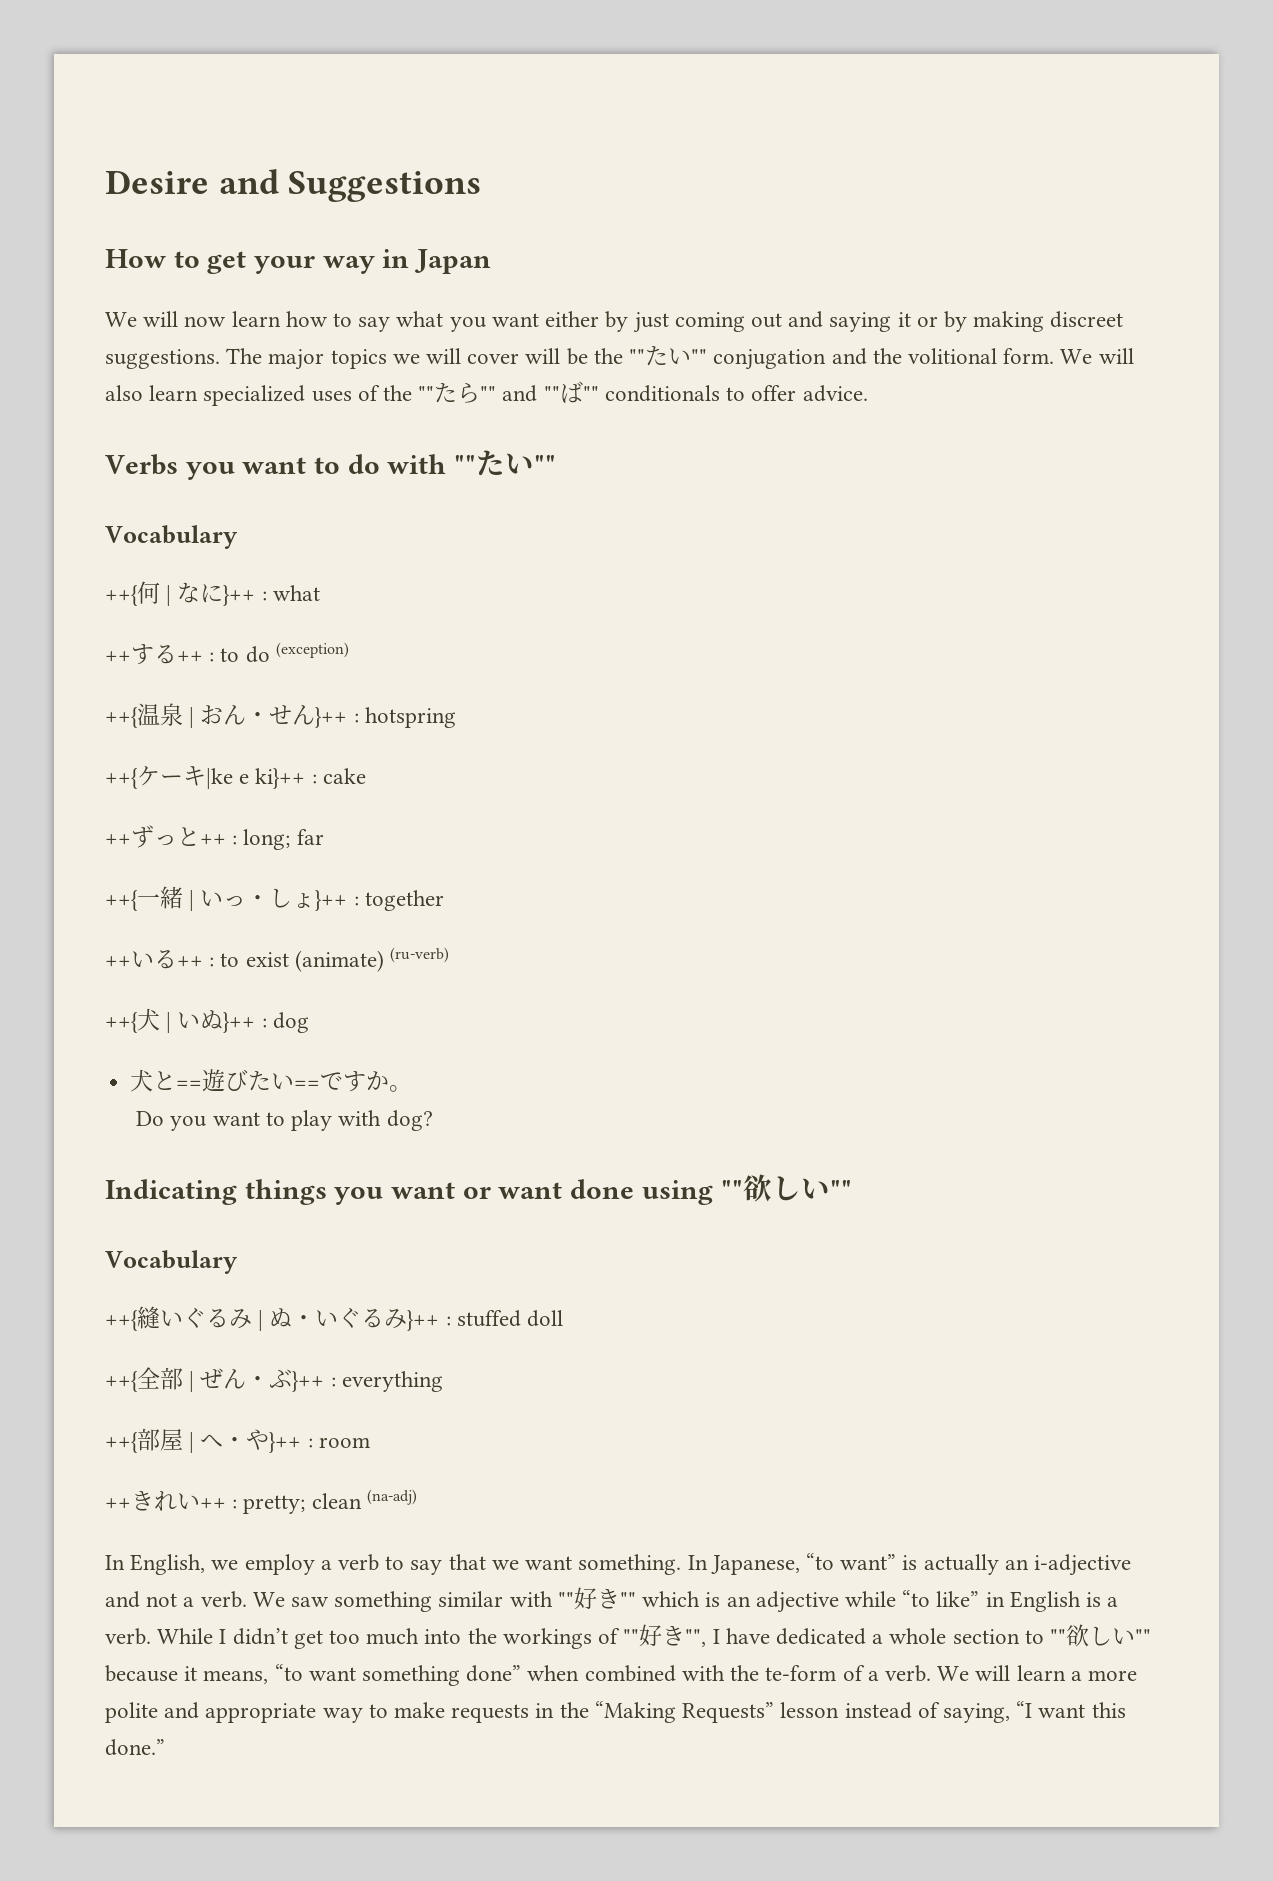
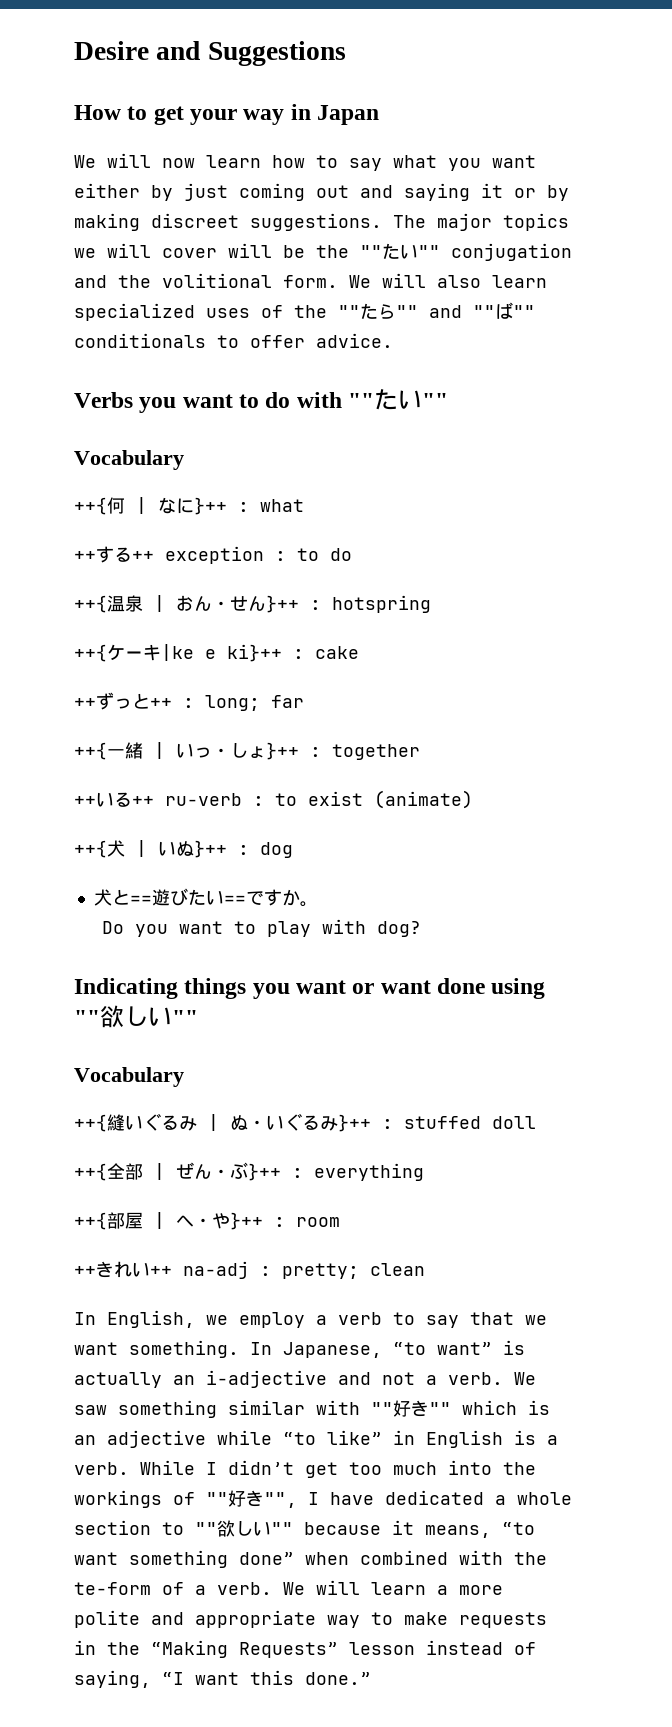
- ++する++ : to do (exception)
+ ++する++ exception : to do
- ++いる++ : to exist (animate) (ru-verb)
+ ++いる++ ru-verb : to exist (animate)
- ++きれい++ : pretty; clean (na-adj)
+ ++きれい++ na-adj : pretty; clean

